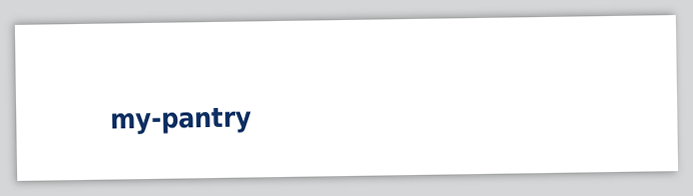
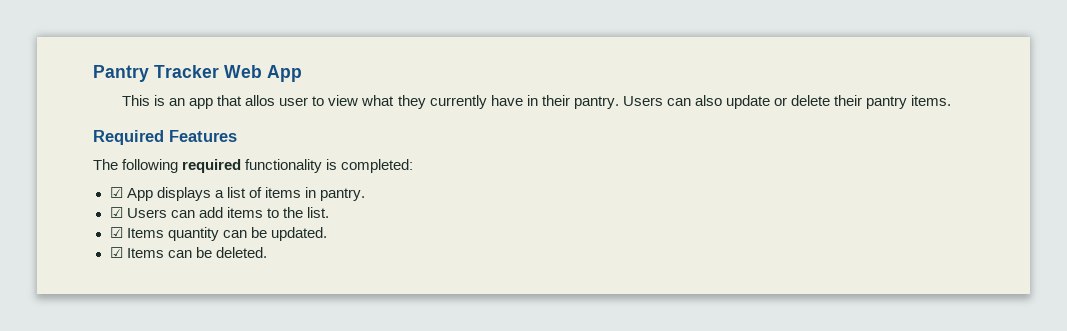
- my-pantry
+ Pantry Tracker Web App
+ This is an app that allos user to view what they currently have in their pantry. Users can also update or delete their pantry items.
+ Required Features
+ The following required functionality is completed:
+ ☑ App displays a list of items in pantry.
+ ☑ Users can add items to the list.
+ ☑ Items quantity can be updated.
+ ☑ Items can be deleted.

